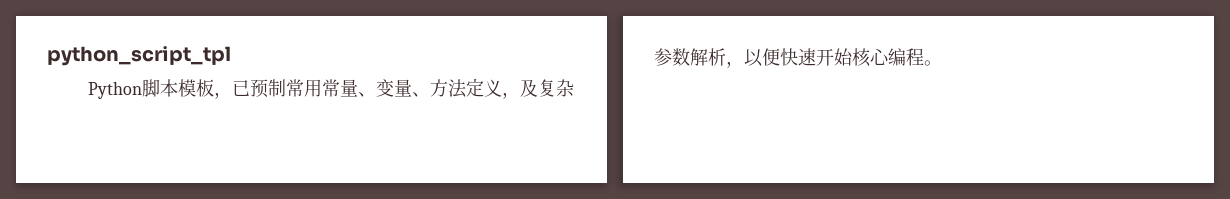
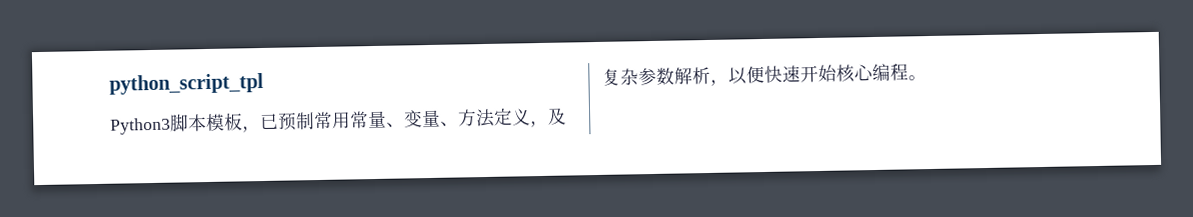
- Python脚本模板，已预制常用常量、变量、方法定义，及复杂参数解析，以便快速开始核心编程。
+ Python3脚本模板，已预制常用常量、变量、方法定义，及复杂参数解析，以便快速开始核心编程。

